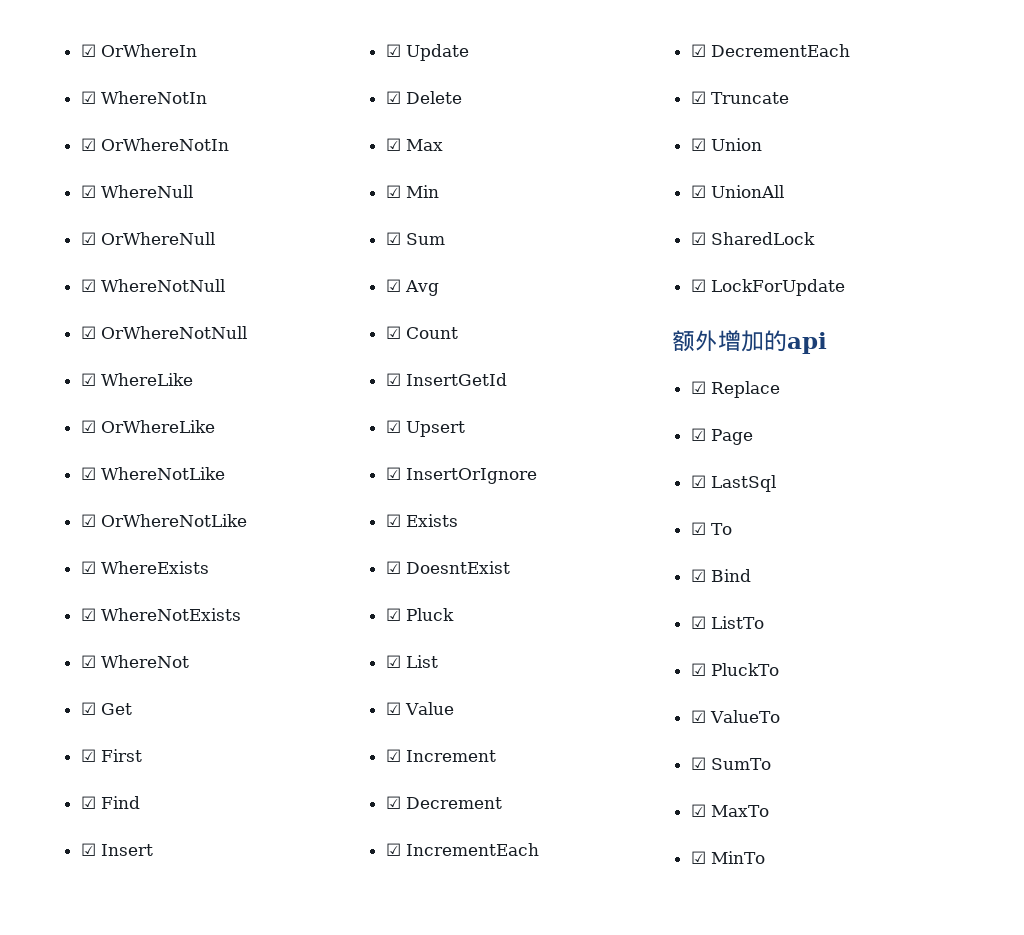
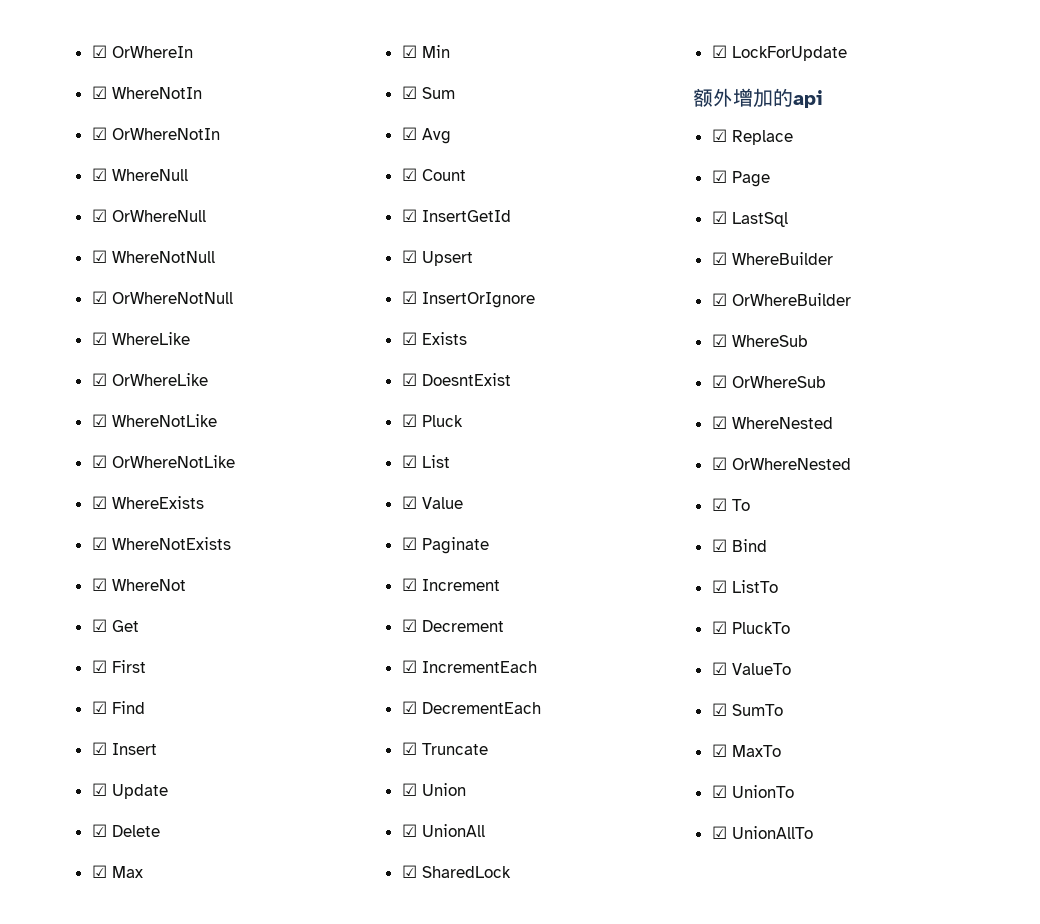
+ ☑ Paginate
+ ☑ WhereBuilder
+ ☑ OrWhereBuilder
+ ☑ WhereSub
+ ☑ OrWhereSub
+ ☑ WhereNested
+ ☑ OrWhereNested
- ☑ MinTo
+ ☑ UnionTo
+ ☑ UnionAllTo

